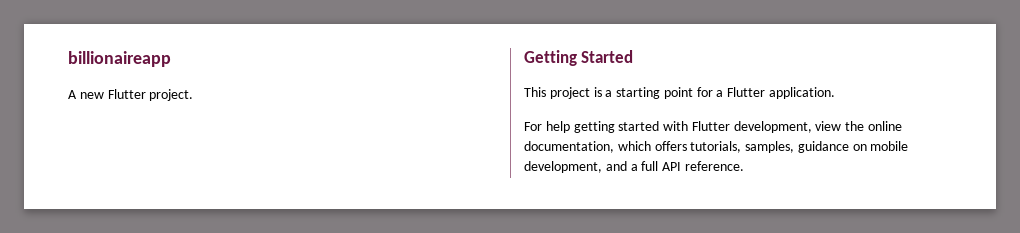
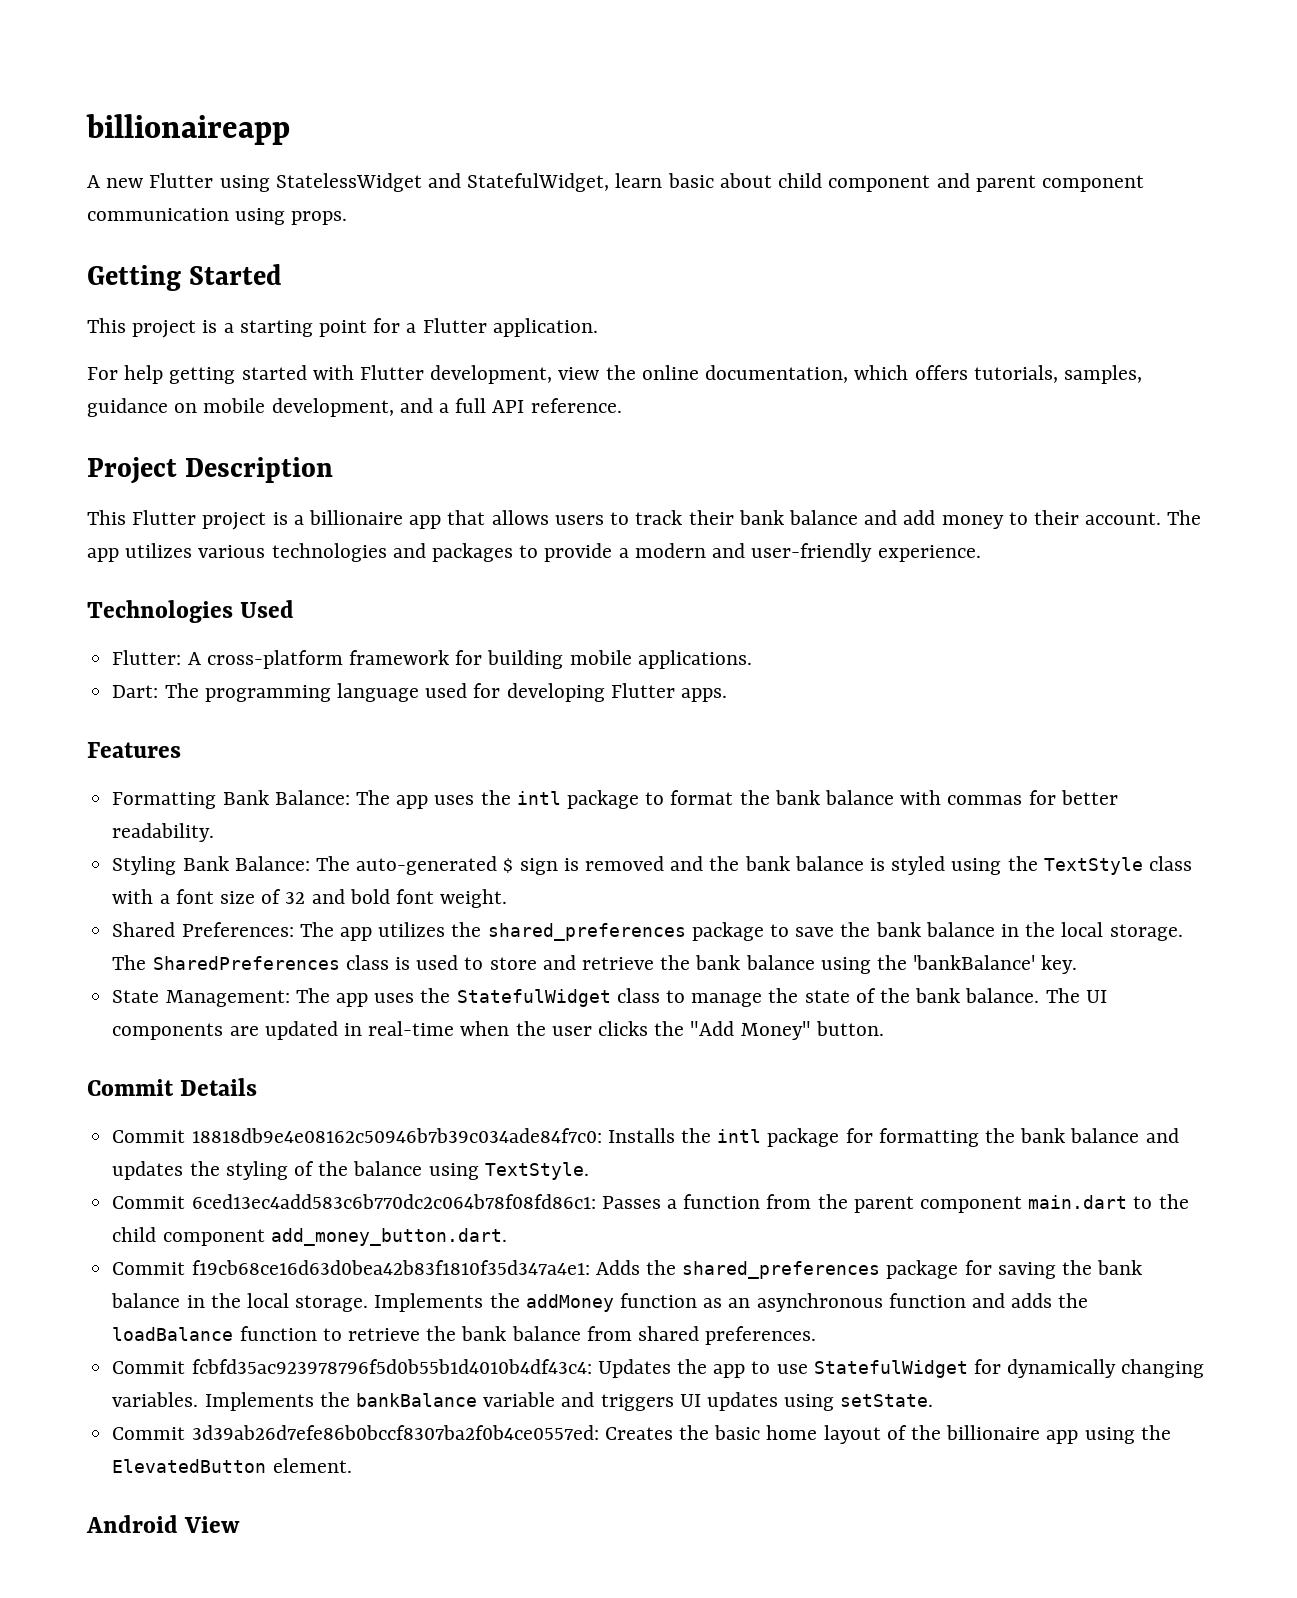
- A new Flutter project.
+ A new Flutter using StatelessWidget and StatefulWidget, learn basic about child component and parent component communication using props.
+ Project Description
+ This Flutter project is a billionaire app that allows users to track their bank balance and add money to their account. The app utilizes various technologies and packages to provide a modern and user-friendly experience.
+ Technologies Used
+ Flutter: A cross-platform framework for building mobile applications.
+ Dart: The programming language used for developing Flutter apps.
+ Features
+ Formatting Bank Balance: The app uses the intl package to format the bank balance with commas for better readability.
+ Styling Bank Balance: The auto-generated $ sign is removed and the bank balance is styled using the TextStyle class with a font size of 32 and bold font weight.
+ Shared Preferences: The app utilizes the shared_preferences package to save the bank balance in the local storage. The SharedPreferences class is used to store and retrieve the bank balance using the 'bankBalance' key.
+ State Management: The app uses the StatefulWidget class to manage the state of the bank balance. The UI components are updated in real-time when the user clicks the "Add Money" button.
+ Commit Details
+ Commit 18818db9e4e08162c50946b7b39c034ade84f7c0: Installs the intl package for formatting the bank balance and updates the styling of the balance using TextStyle.
+ Commit 6ced13ec4add583c6b770dc2c064b78f08fd86c1: Passes a function from the parent component main.dart to the child component add_money_button.dart.
+ Commit f19cb68ce16d63d0bea42b83f1810f35d347a4e1: Adds the shared_preferences package for saving the bank balance in the local storage. Implements the addMoney function as an asynchronous function and adds the loadBalance function to retrieve the bank balance from shared preferences.
+ Commit fcbfd35ac923978796f5d0b55b1d4010b4df43c4: Updates the app to use StatefulWidget for dynamically changing variables. Implements the bankBalance variable and triggers UI updates using setState.
+ Commit 3d39ab26d7efe86b0bccf8307ba2f0b4ce0557ed: Creates the basic home layout of the billionaire app using the ElevatedButton element.
+ Android View

